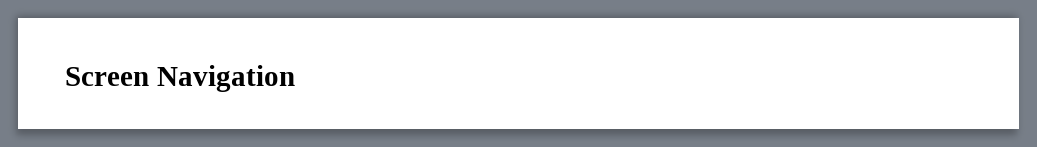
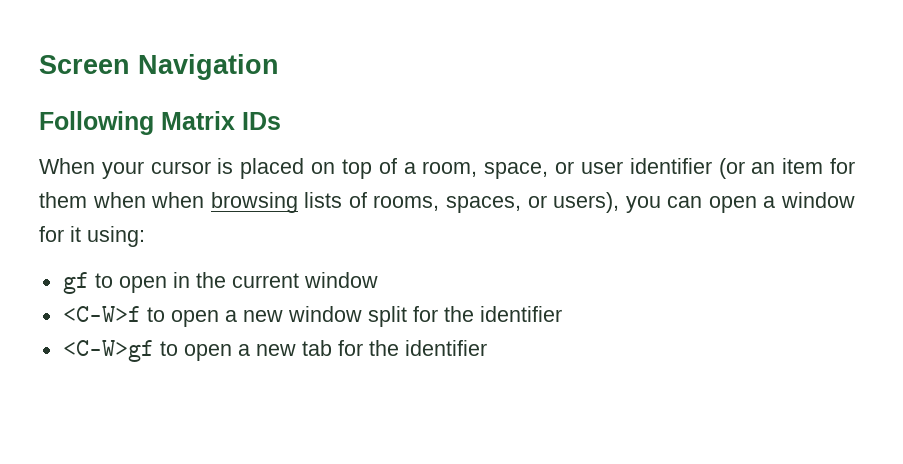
+ Following Matrix IDs
+ When your cursor is placed on top of a room, space, or user identifier (or an item for them when when browsing lists of rooms, spaces, or users), you can open a window for it using:
+ gf to open in the current window
+ <C-W>f to open a new window split for the identifier
+ <C-W>gf to open a new tab for the identifier

